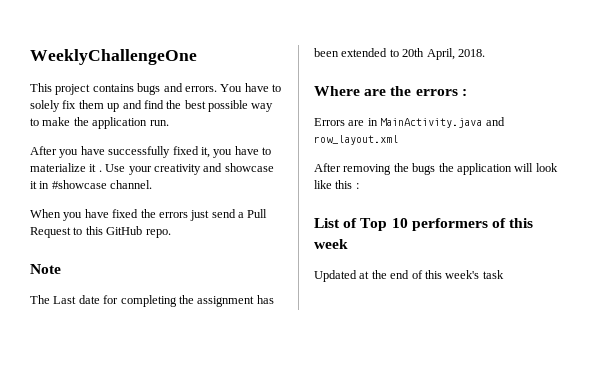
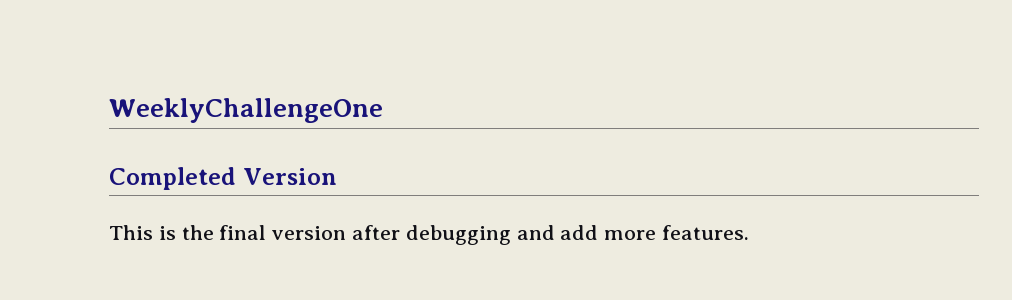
+ Completed Version
- This project contains bugs and errors. You have to solely fix them up and find the best possible way to make the application run.
- After you have successfully fixed it, you have to materialize it . Use your creativity and showcase it in #showcase channel.
- When you have fixed the errors just send a Pull Request to this GitHub repo.
- Note
- The Last date for completing the assignment has been extended to 20th April, 2018.
- Where are the errors :
- Errors are in MainActivity.java and row_layout.xml
- After removing the bugs the application will look like this :
- List of Top 10 performers of this week
- Updated at the end of this week's task
+ This is the final version after debugging and add more features.

